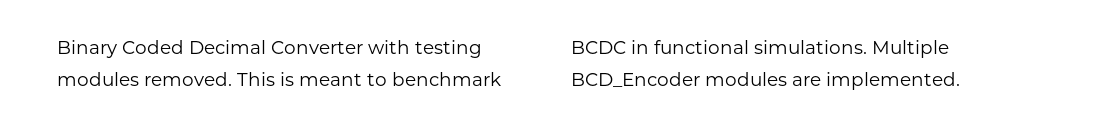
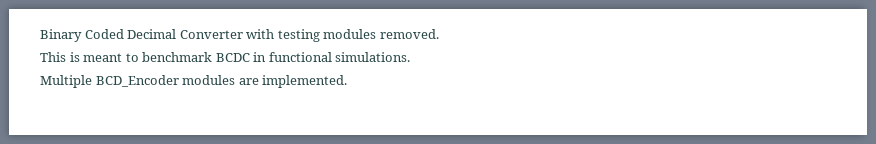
- Binary Coded Decimal Converter with testing modules removed. This is meant to benchmark BCDC in functional simulations. Multiple BCD_Encoder modules are implemented.
+ Binary Coded Decimal Converter with testing modules removed.
+ This is meant to benchmark BCDC in functional simulations.
+ Multiple BCD_Encoder modules are implemented.

